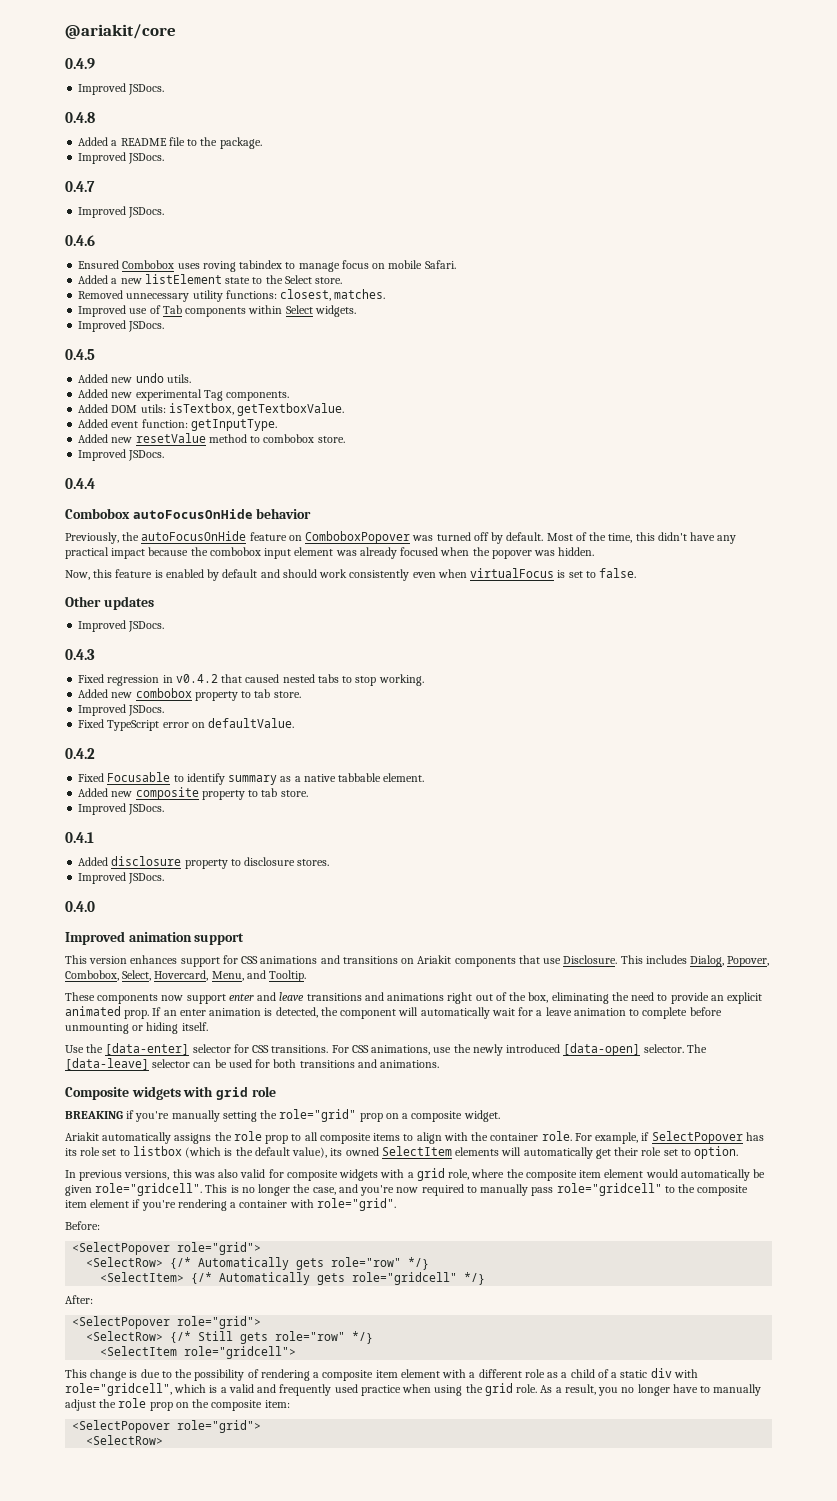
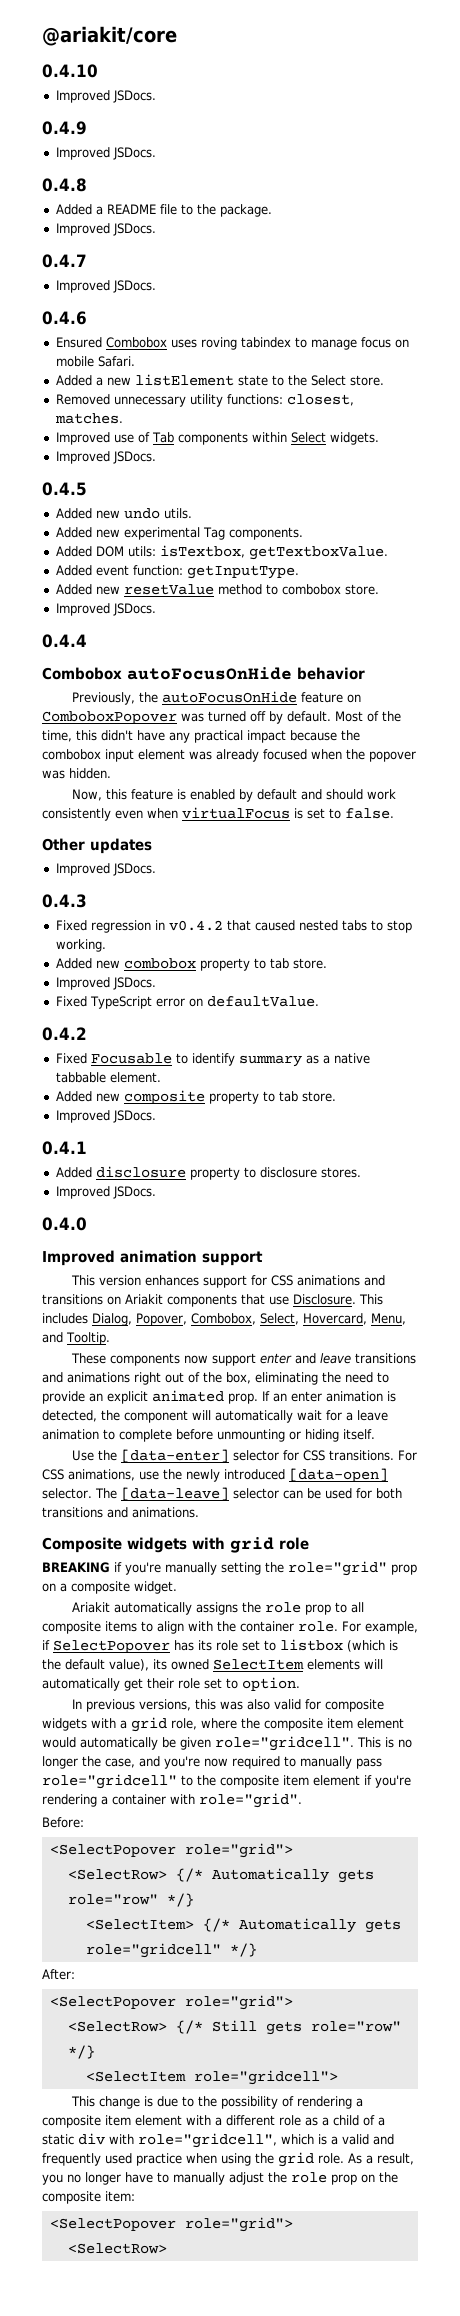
+ 0.4.10
+ Improved JSDocs.

